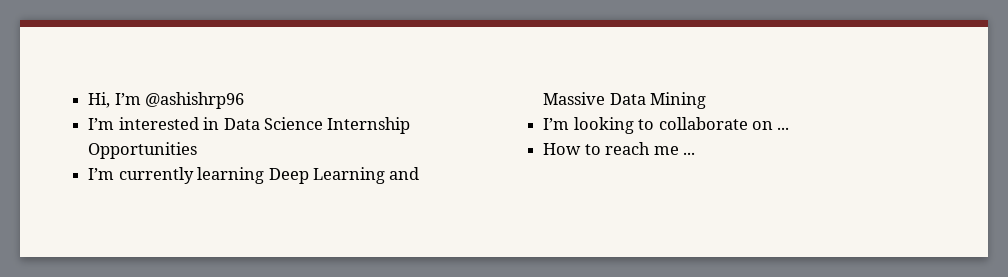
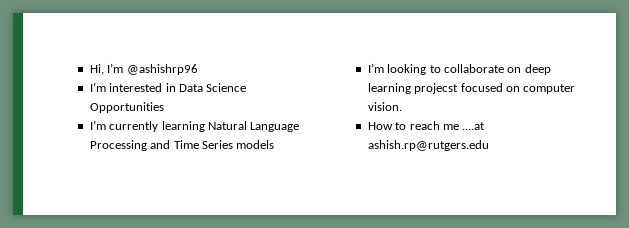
- I’m interested in Data Science Internship Opportunities
+ I’m interested in Data Science Opportunities
- I’m currently learning Deep Learning and Massive Data Mining
+ I’m currently learning Natural Language Processing and Time Series models
- I’m looking to collaborate on ...
+ I’m looking to collaborate on deep learning projecst focused on computer vision.
- How to reach me ...
+ How to reach me ....at ashish.rp@rutgers.edu

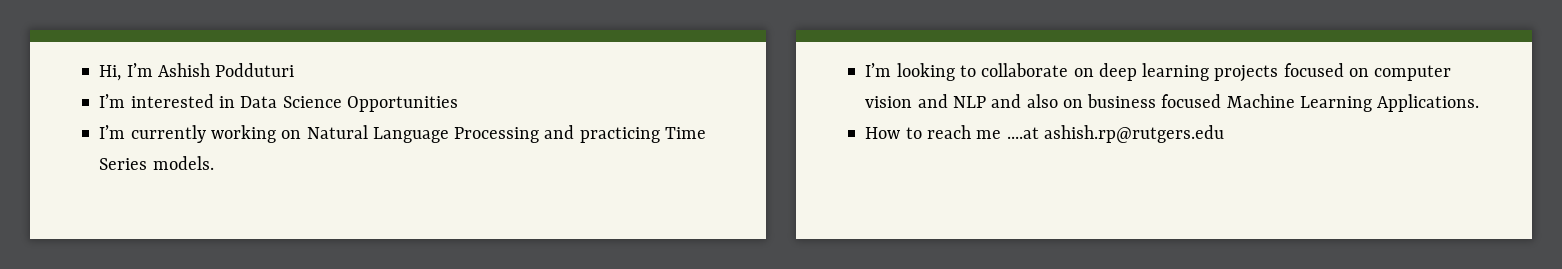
- Hi, I’m @ashishrp96
+ Hi, I’m Ashish Podduturi
- I’m currently learning Natural Language Processing and Time Series models
+ I’m currently working on Natural Language Processing and practicing Time Series models.
- I’m looking to collaborate on deep learning projecst focused on computer vision.
+ I’m looking to collaborate on deep learning projects focused on computer vision and NLP and also on business focused Machine Learning Applications.

